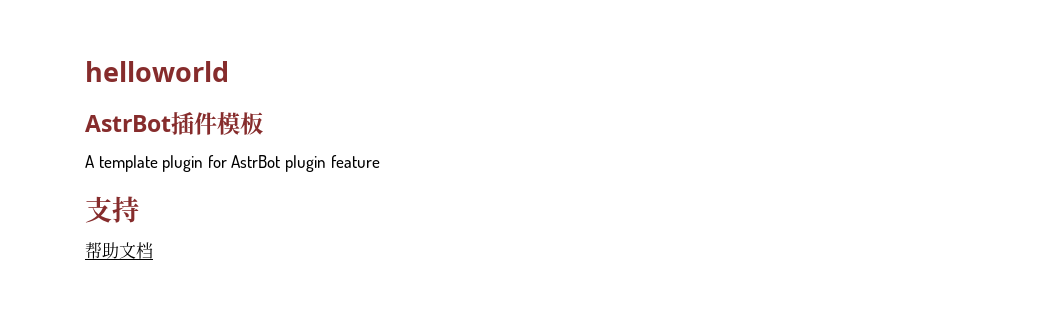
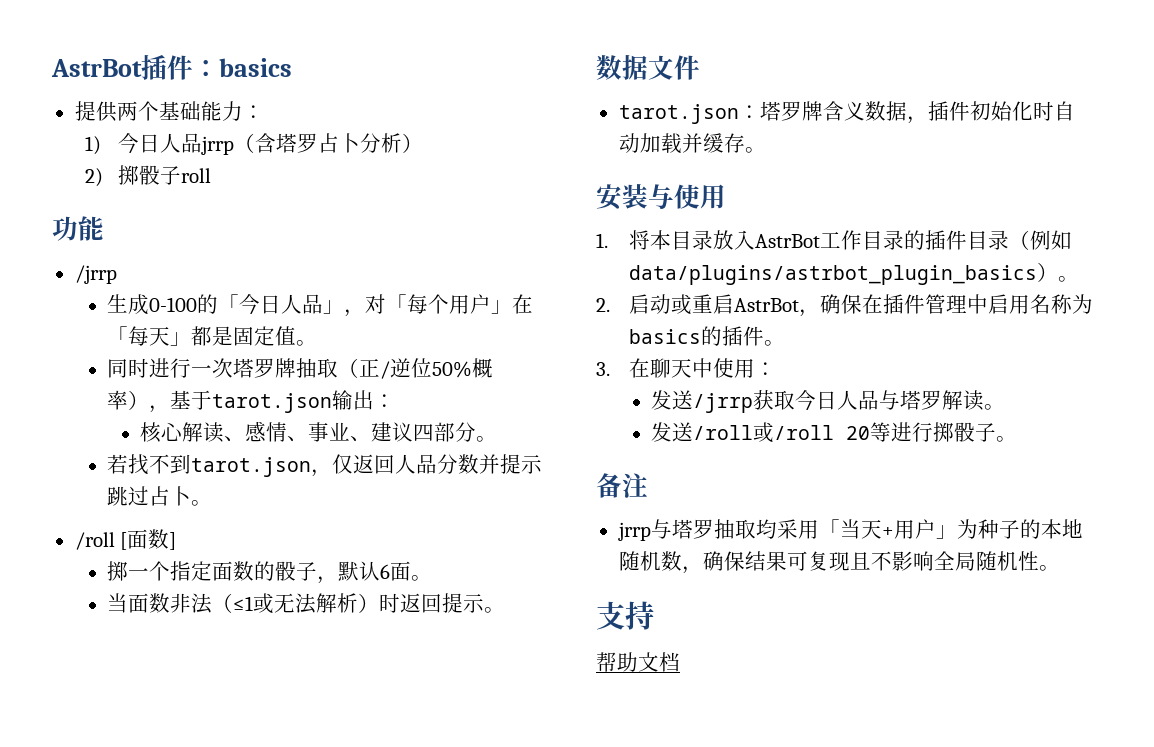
- helloworld
- AstrBot插件模板
- A template plugin for AstrBot plugin feature
+ AstrBot插件：basics
+ 提供两个基础能力：
+ 1)今日人品jrrp（含塔罗占卜分析）
+ 2)掷骰子roll
+ 功能
+ /jrrp
+ 生成0-100的「今日人品」，对「每个用户」在「每天」都是固定值。
+ 同时进行一次塔罗牌抽取（正/逆位50%概率），基于tarot.json输出：
+ 核心解读、感情、事业、建议四部分。
+ 若找不到tarot.json，仅返回人品分数并提示跳过占卜。
+ /roll [面数]
+ 掷一个指定面数的骰子，默认6面。
+ 当面数非法（≤1或无法解析）时返回提示。
+ 数据文件
+ tarot.json：塔罗牌含义数据，插件初始化时自动加载并缓存。
+ 安装与使用
+ 1.将本目录放入AstrBot工作目录的插件目录（例如data/plugins/astrbot_plugin_basics）。
+ 2.启动或重启AstrBot，确保在插件管理中启用名称为basics的插件。
+ 3.在聊天中使用：
+ 发送/jrrp获取今日人品与塔罗解读。
+ 发送/roll或/roll 20等进行掷骰子。
+ 备注
+ jrrp与塔罗抽取均采用「当天+用户」为种子的本地随机数，确保结果可复现且不影响全局随机性。

